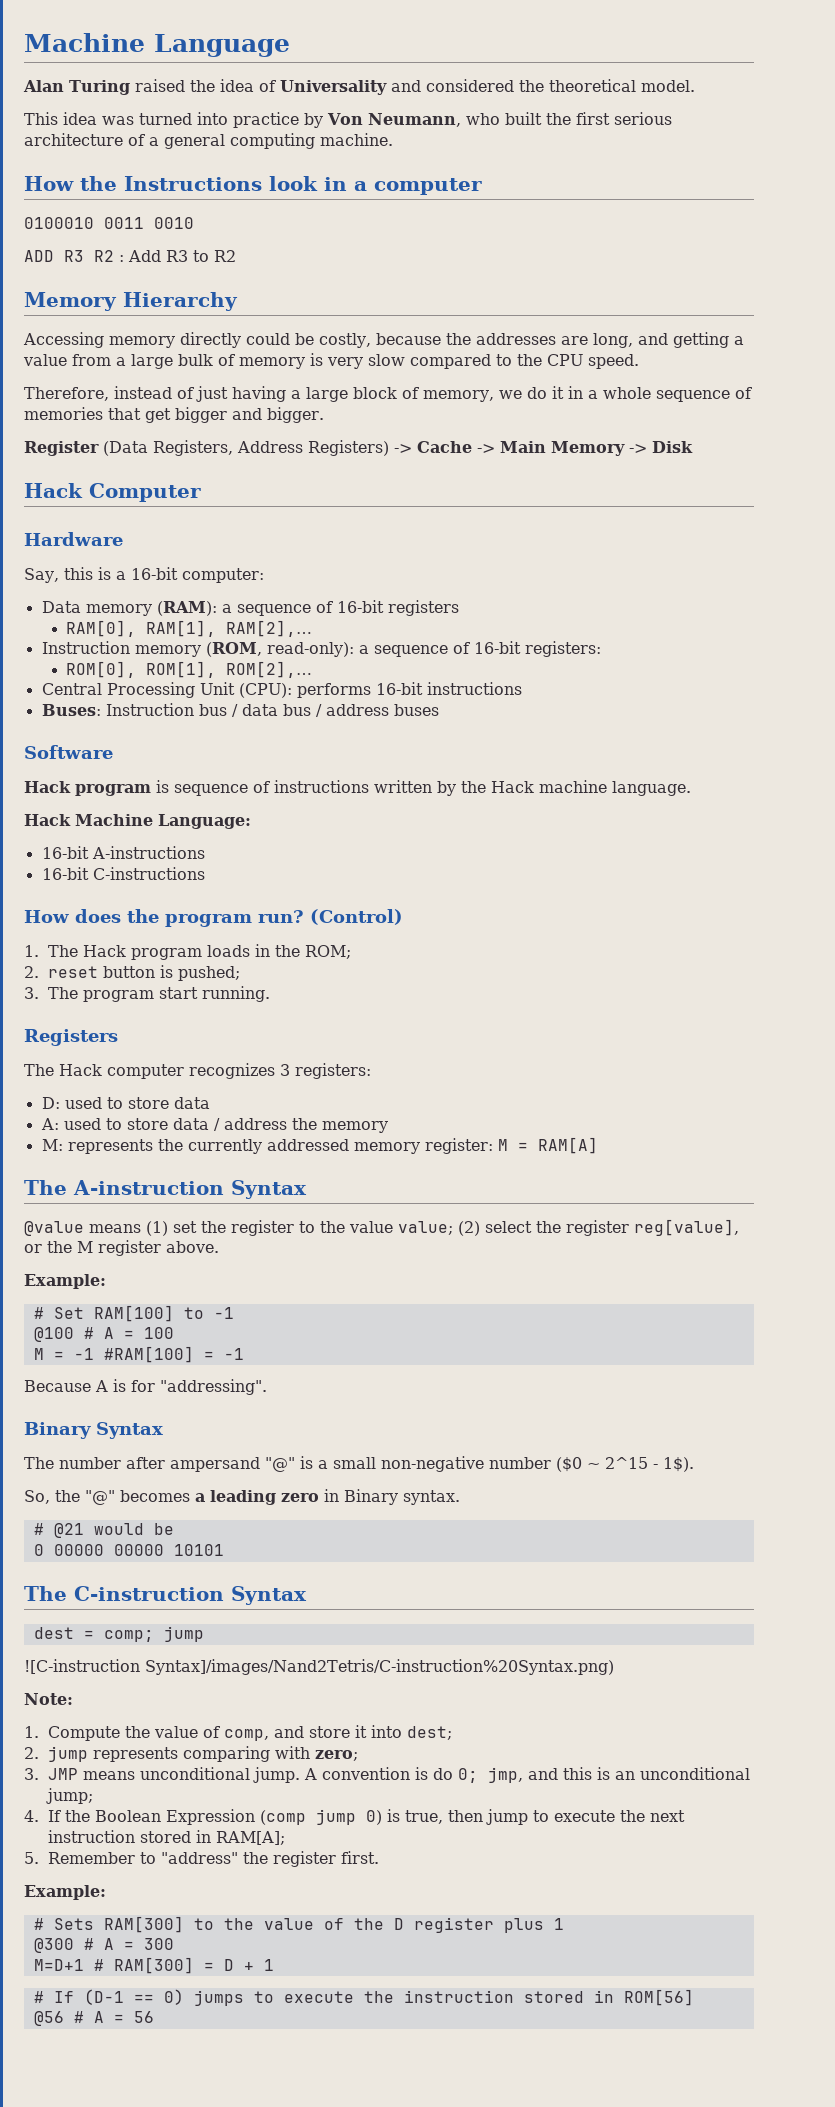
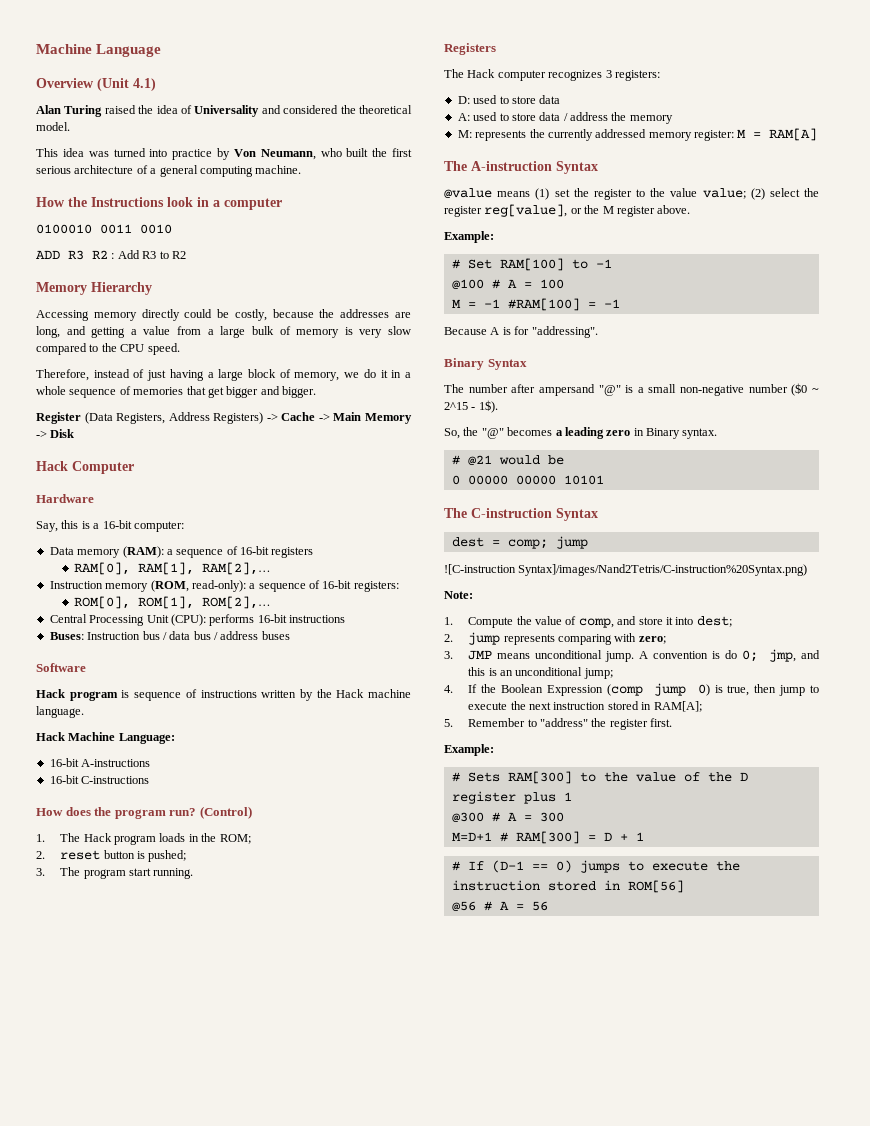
+ Overview (Unit 4.1)

